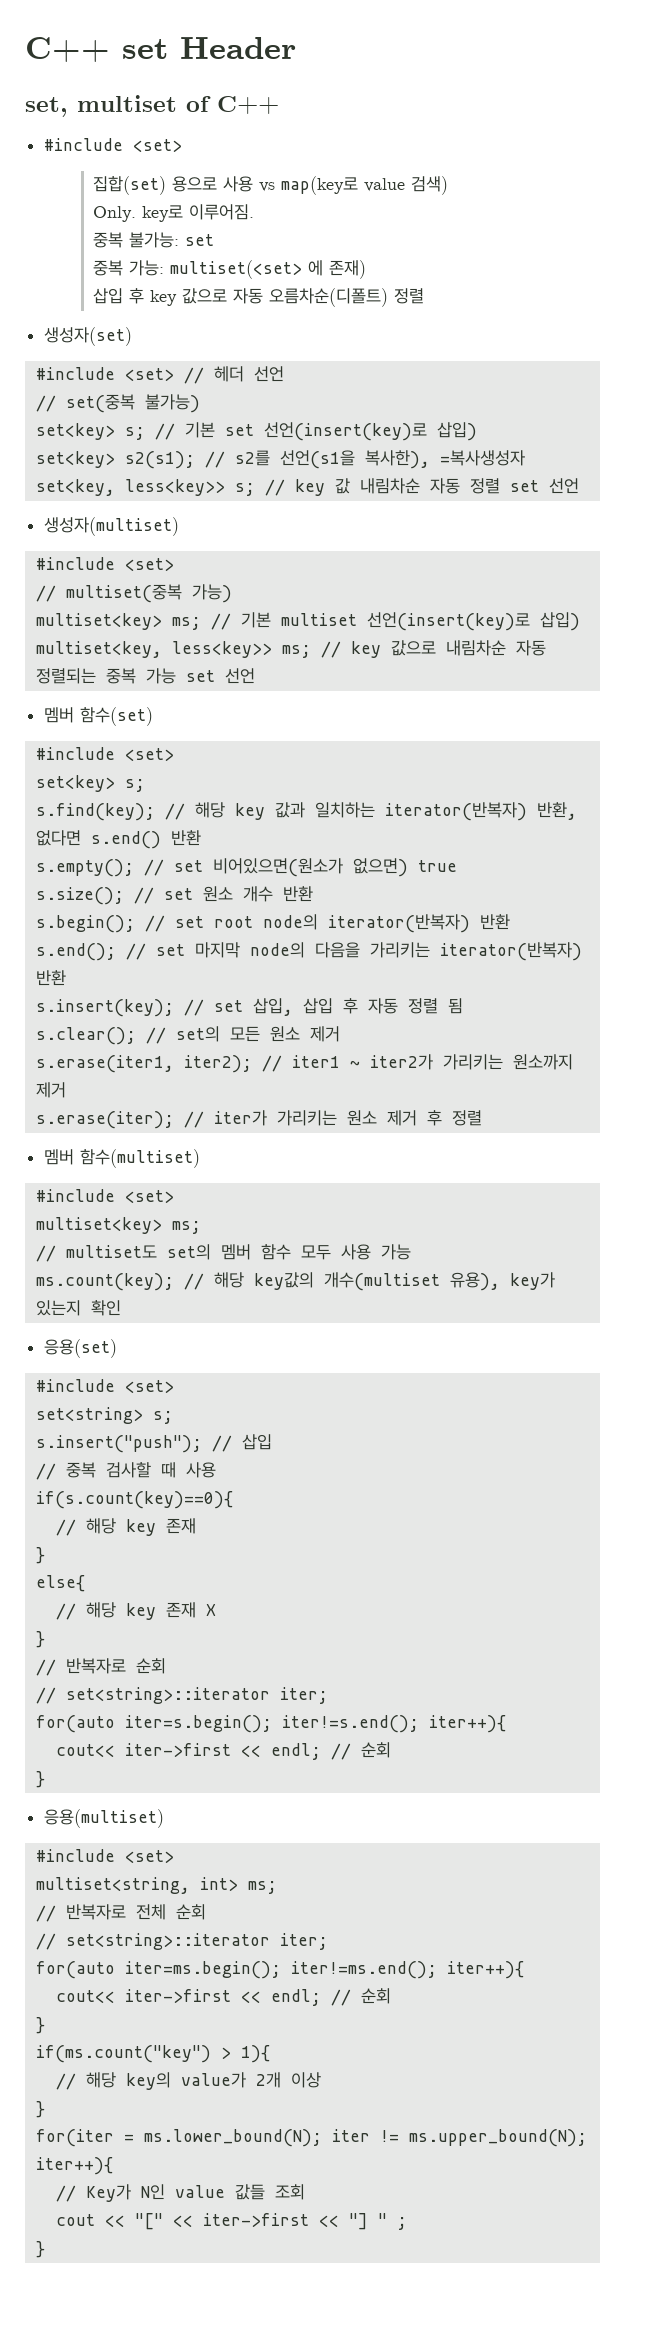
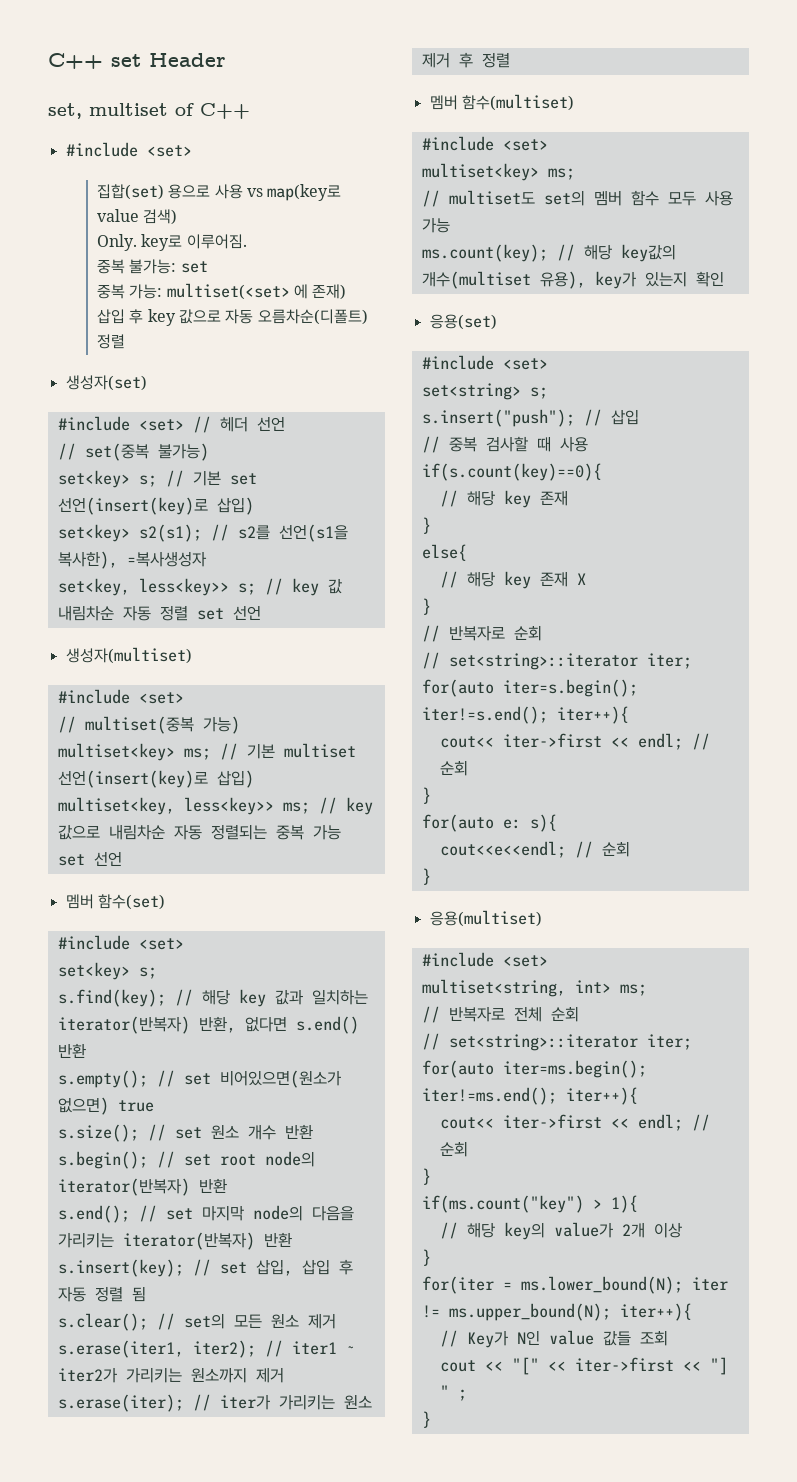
+ for(auto e: s){
+ cout<<e<<endl; // 순회
+ }

